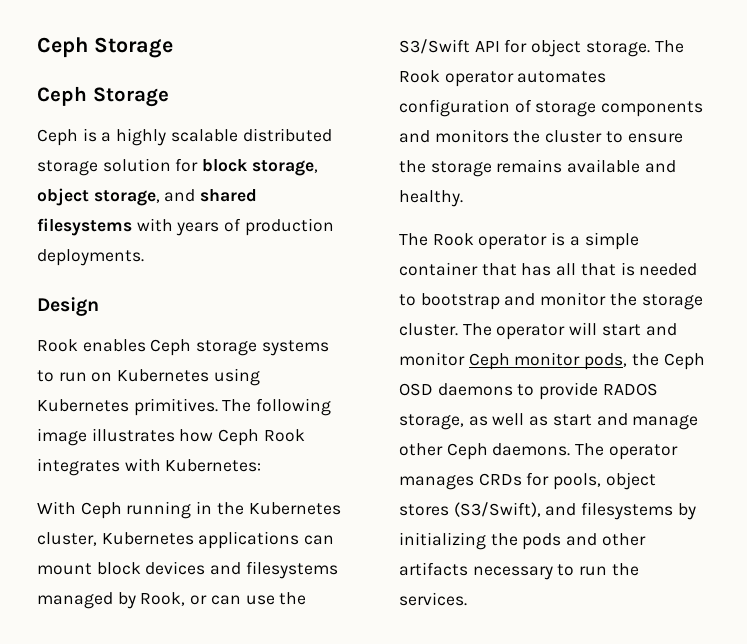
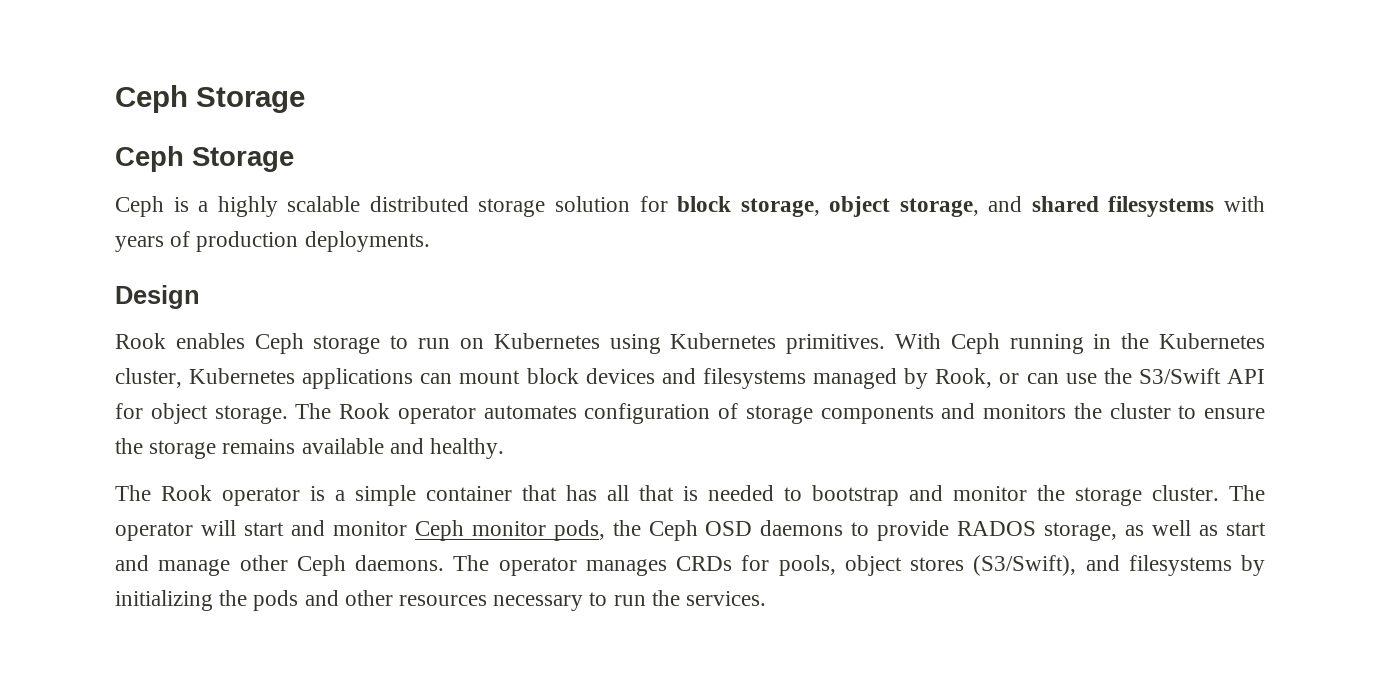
- Rook enables Ceph storage systems to run on Kubernetes using Kubernetes primitives. The following image illustrates how Ceph Rook integrates with Kubernetes:
- With Ceph running in the Kubernetes cluster, Kubernetes applications can mount block devices and filesystems managed by Rook, or can use the S3/Swift API for object storage.
+ Rook enables Ceph storage to run on Kubernetes using Kubernetes primitives. With Ceph running in the Kubernetes cluster, Kubernetes applications can mount block devices and filesystems managed by Rook, or can use the S3/Swift API for object storage.
- The operator manages CRDs for pools, object stores (S3/Swift), and filesystems by initializing the pods and other artifacts necessary to run the services.
+ The operator manages CRDs for pools, object stores (S3/Swift), and filesystems by initializing the pods and other resources necessary to run the services.

